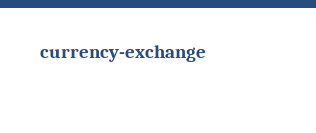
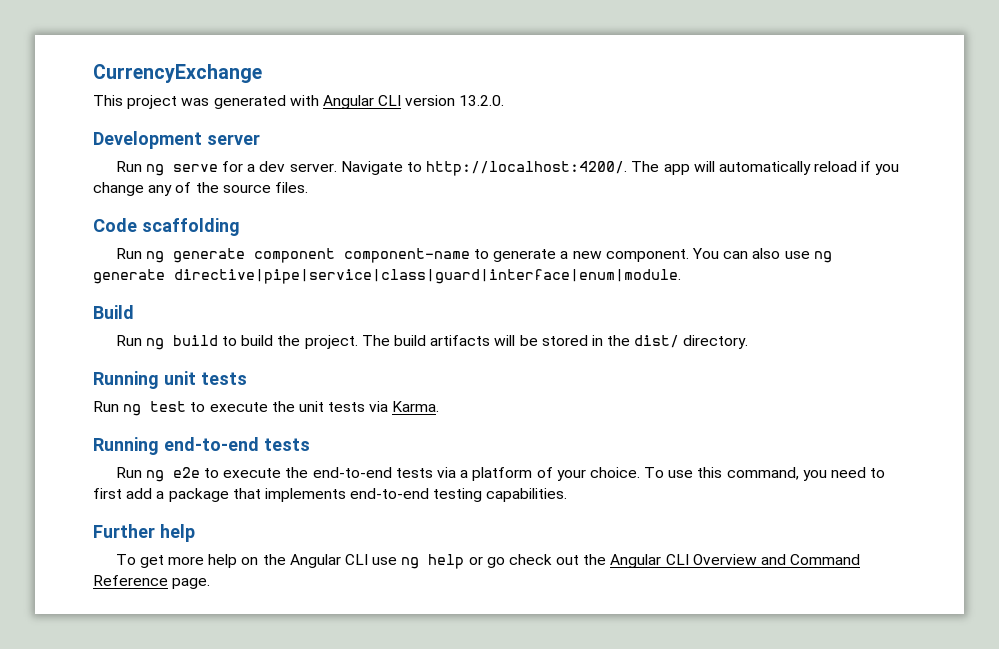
- currency-exchange
+ CurrencyExchange
+ This project was generated with Angular CLI version 13.2.0.
+ Development server
+ Run ng serve for a dev server. Navigate to http://localhost:4200/. The app will automatically reload if you change any of the source files.
+ Code scaffolding
+ Run ng generate component component-name to generate a new component. You can also use ng generate directive|pipe|service|class|guard|interface|enum|module.
+ Build
+ Run ng build to build the project. The build artifacts will be stored in the dist/ directory.
+ Running unit tests
+ Run ng test to execute the unit tests via Karma.
+ Running end-to-end tests
+ Run ng e2e to execute the end-to-end tests via a platform of your choice. To use this command, you need to first add a package that implements end-to-end testing capabilities.
+ Further help
+ To get more help on the Angular CLI use ng help or go check out the Angular CLI Overview and Command Reference page.

